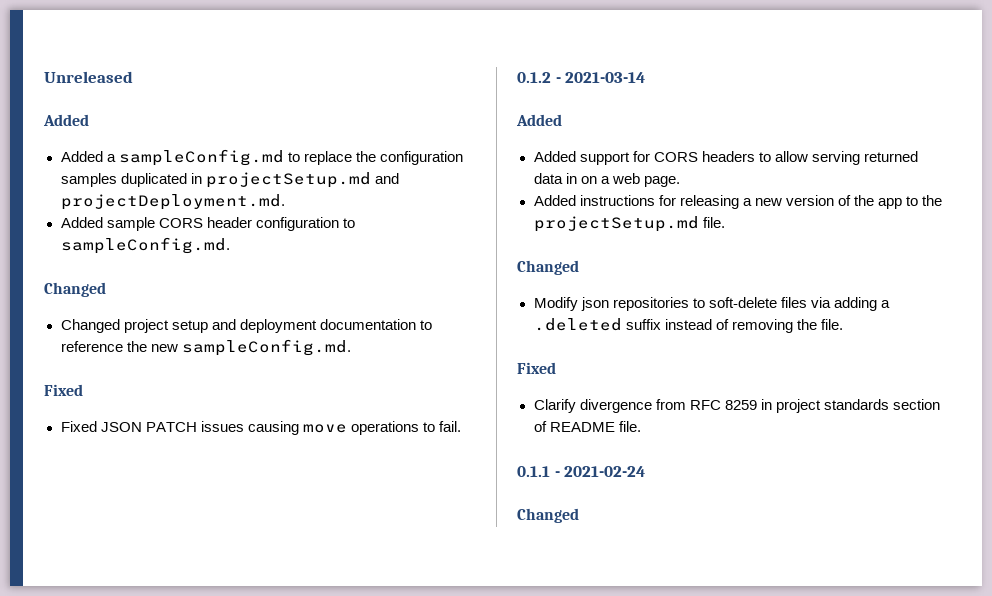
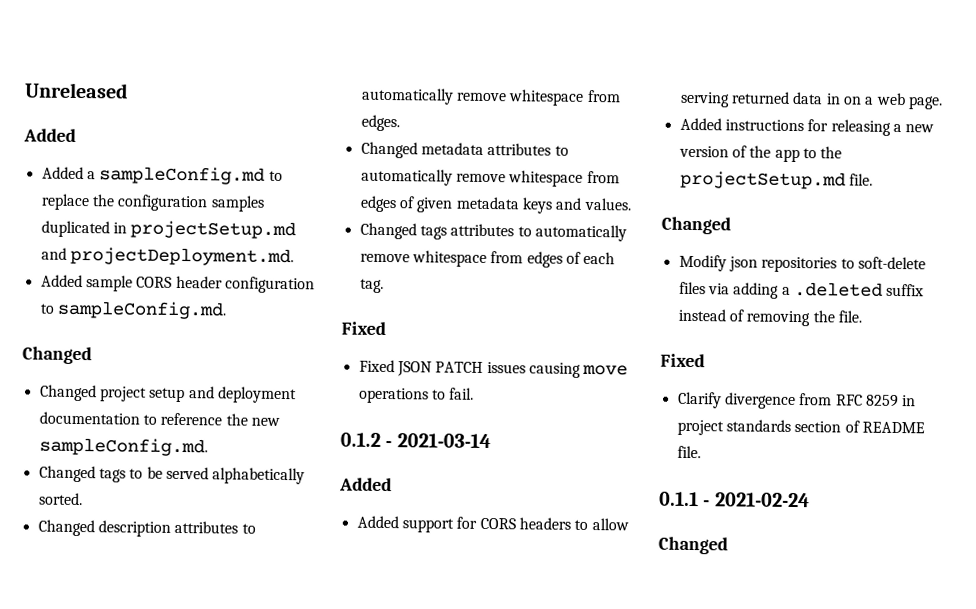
+ Changed tags to be served alphabetically sorted.
+ Changed description attributes to automatically remove whitespace from edges.
+ Changed metadata attributes to automatically remove whitespace from edges of given metadata keys and values.
+ Changed tags attributes to automatically remove whitespace from edges of each tag.

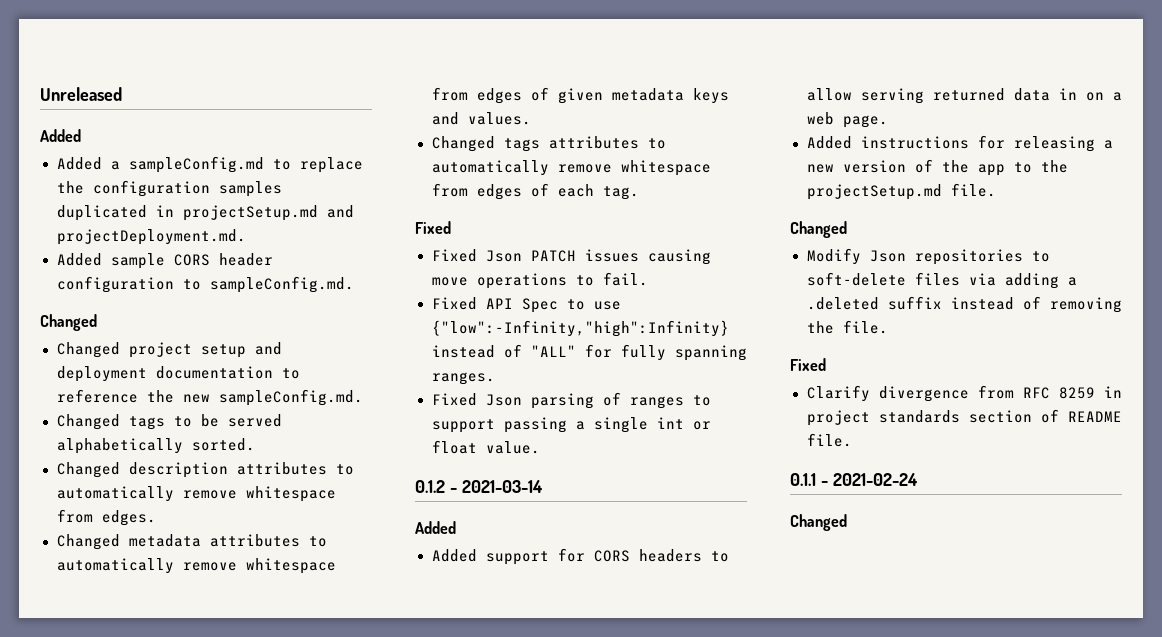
- Fixed JSON PATCH issues causing move operations to fail.
+ Fixed Json PATCH issues causing move operations to fail.
+ Fixed API Spec to use {"low":-Infinity,"high":Infinity} instead of "ALL" for fully spanning ranges.
+ Fixed Json parsing of ranges to support passing a single int or float value.
- Modify json repositories to soft-delete files via adding a .deleted suffix instead of removing the file.
+ Modify Json repositories to soft-delete files via adding a .deleted suffix instead of removing the file.

